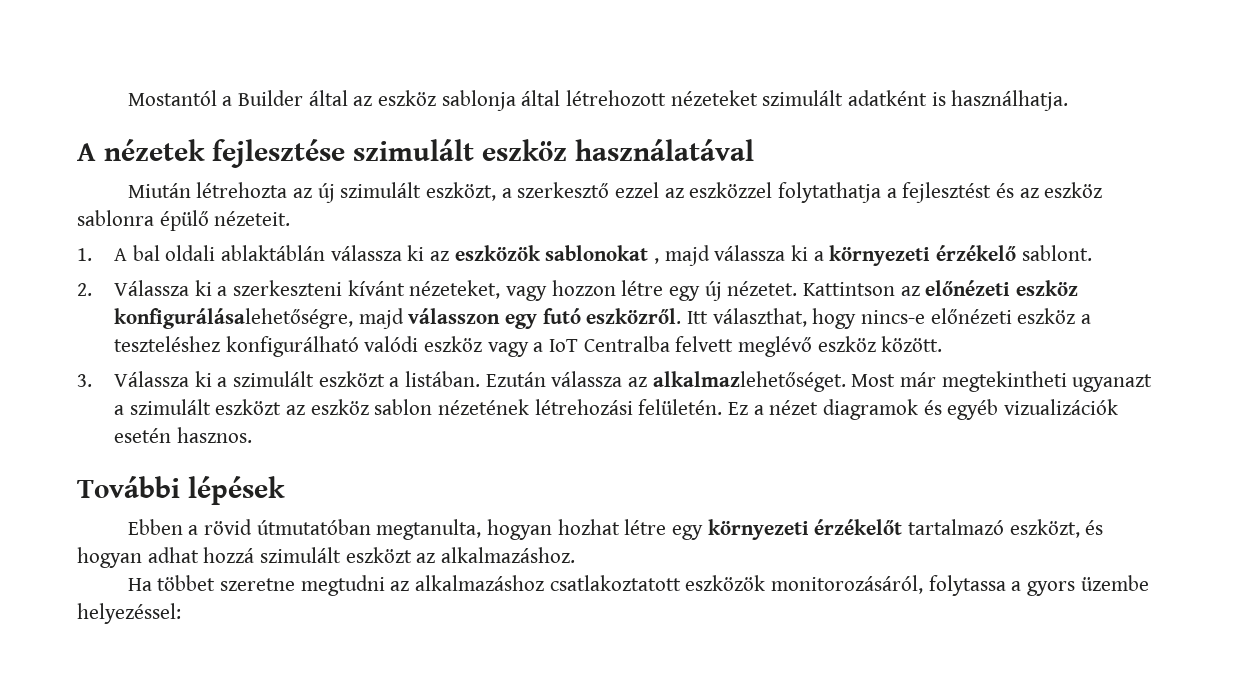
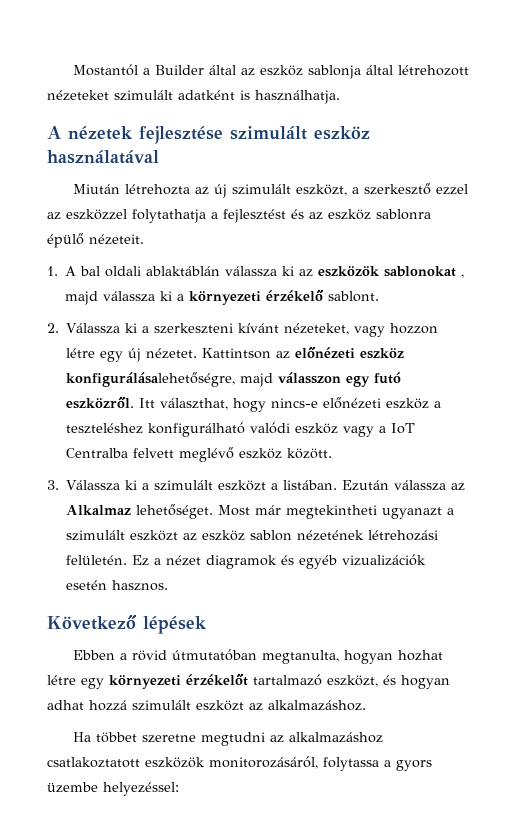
- Ezután válassza az alkalmazlehetőséget.
+ Ezután válassza az Alkalmaz lehetőséget.
- További lépések
+ Következő lépések

